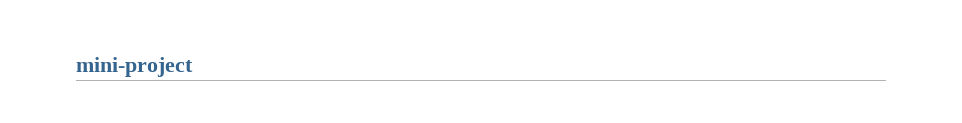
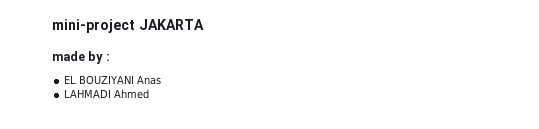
- mini-project
+ mini-project JAKARTA
+ made by :
+ EL BOUZIYANI Anas
+ LAHMADI Ahmed

